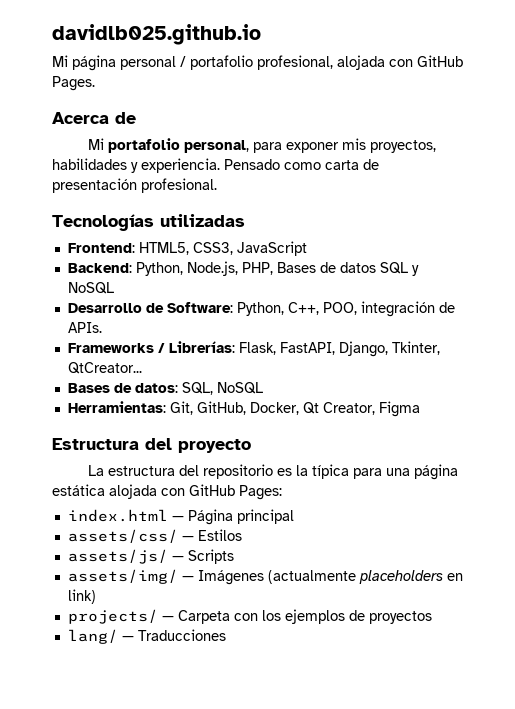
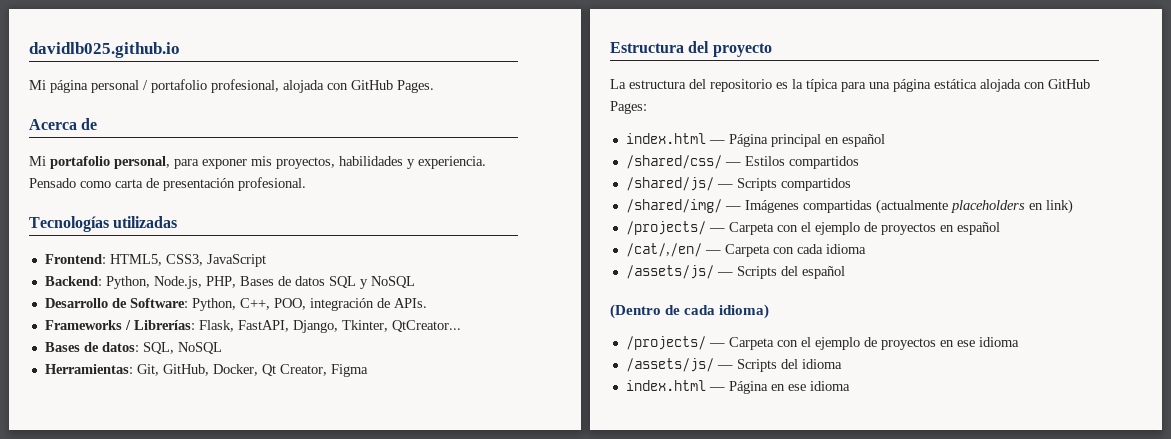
- index.html — Página principal
- assets/css/ — Estilos
- assets/js/ — Scripts
- assets/img/ — Imágenes (actualmente placeholders en link)
+ index.html — Página principal en español
+ /shared/css/ — Estilos compartidos
+ /shared/js/ — Scripts compartidos
+ /shared/img/ — Imágenes compartidas (actualmente placeholders en link)
- projects/ — Carpeta con los ejemplos de proyectos
- lang/ — Traducciones
+ /projects/ — Carpeta con el ejemplo de proyectos en español
+ /cat/,/en/ — Carpeta con cada idioma
+ /assets/js/ — Scripts del español
+ (Dentro de cada idioma)
+ /projects/ — Carpeta con el ejemplo de proyectos en ese idioma
+ /assets/js/ — Scripts del idioma
+ index.html — Página en ese idioma

